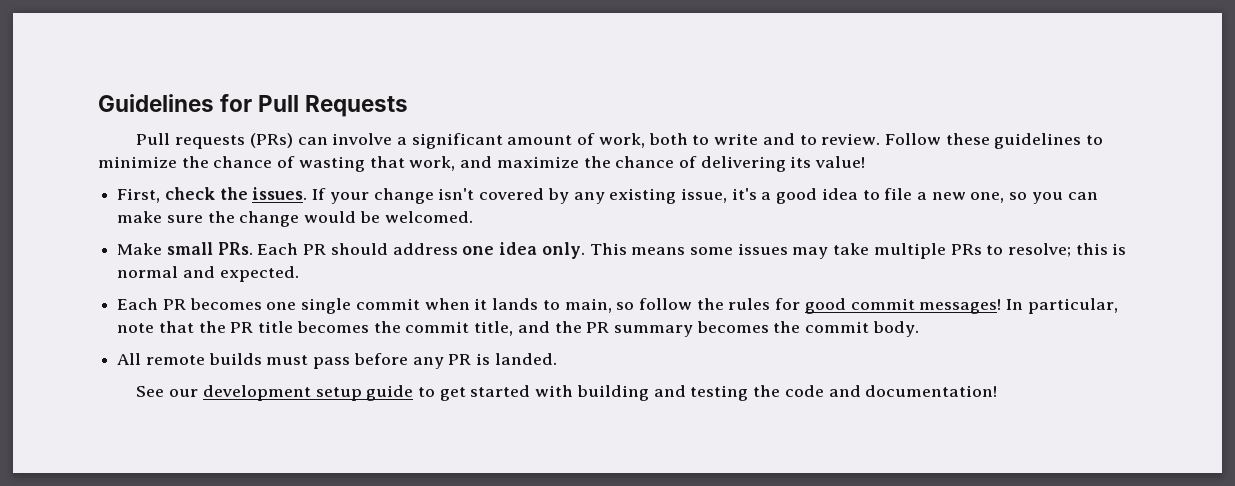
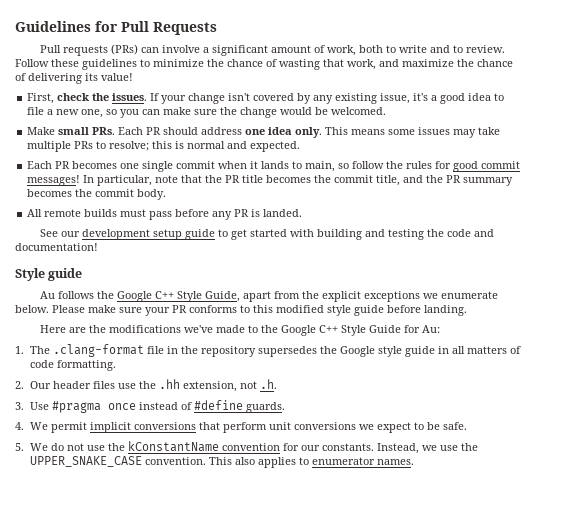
+ Style guide
+ Au follows the Google C++ Style Guide, apart from the explicit exceptions we enumerate below. Please make sure your PR conforms to this modified style guide before landing.
+ Here are the modifications we've made to the Google C++ Style Guide for Au:
+ 1. The .clang-format file in the repository supersedes the Google style guide in all matters of code formatting.
+ 2. Our header files use the .hh extension, not .h.
+ 3. Use #pragma once instead of #define guards.
+ 4. We permit implicit conversions that perform unit conversions we expect to be safe.
+ 5. We do not use the kConstantName convention for our constants. Instead, we use the UPPER_SNAKE_CASE convention. This also applies to enumerator names.

